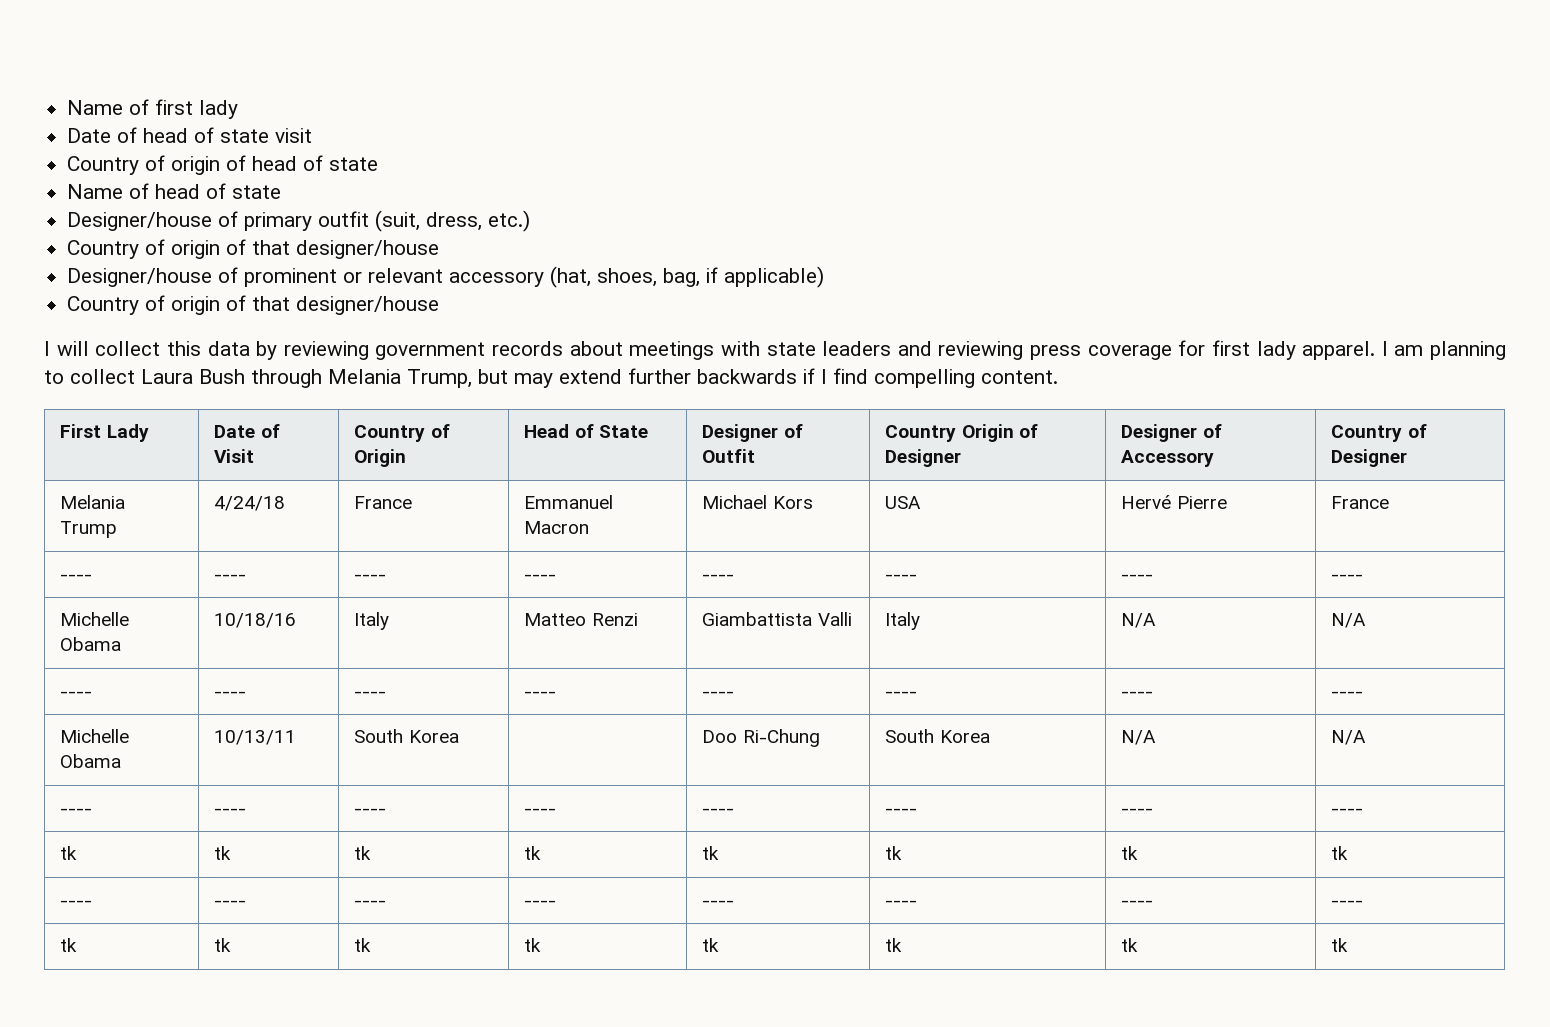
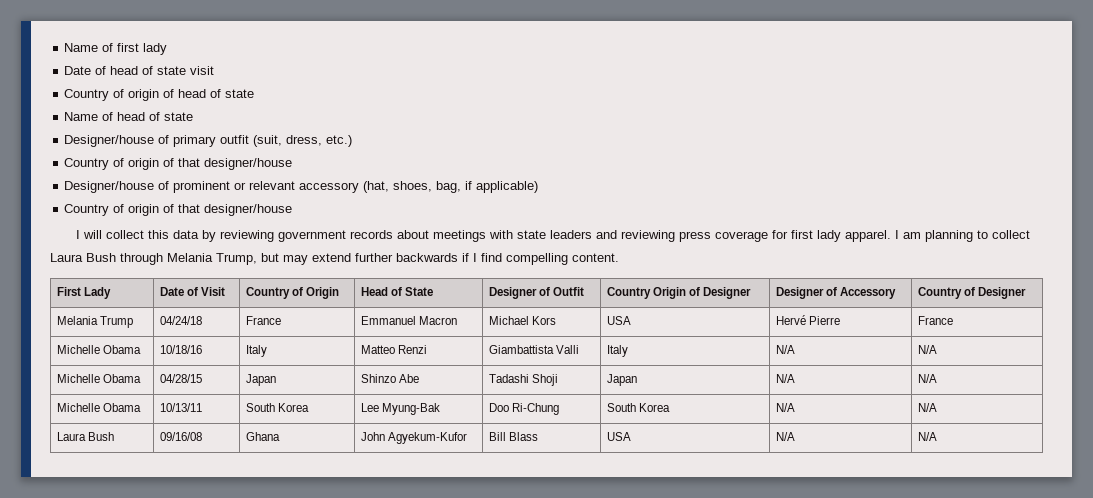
- Melania Trump | 4/24/18 | France | Emmanuel Macron | Michael Kors | USA | Hervé Pierre | France
- ---- | ---- | ---- | ---- | ---- | ---- | ---- | ----
+ Melania Trump | 04/24/18 | France | Emmanuel Macron | Michael Kors | USA | Hervé Pierre | France
  Michelle Obama | 10/18/16 | Italy | Matteo Renzi | Giambattista Valli | Italy | N/A | N/A
- ---- | ---- | ---- | ---- | ---- | ---- | ---- | ----
+ Michelle Obama | 04/28/15 | Japan | Shinzo Abe | Tadashi Shoji | Japan | N/A | N/A
- Michelle Obama | 10/13/11 | South Korea | | Doo Ri-Chung | South Korea | N/A | N/A
- ---- | ---- | ---- | ---- | ---- | ---- | ---- | ----
- tk | tk | tk | tk | tk | tk | tk | tk
- ---- | ---- | ---- | ---- | ---- | ---- | ---- | ----
- tk | tk | tk | tk | tk | tk | tk | tk
+ Michelle Obama | 10/13/11 | South Korea | Lee Myung-Bak | Doo Ri-Chung | South Korea | N/A | N/A
+ Laura Bush | 09/16/08 | Ghana | John Agyekum-Kufor | Bill Blass | USA | N/A | N/A

